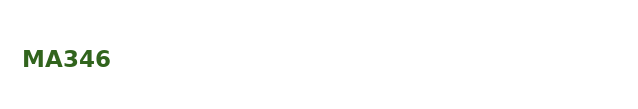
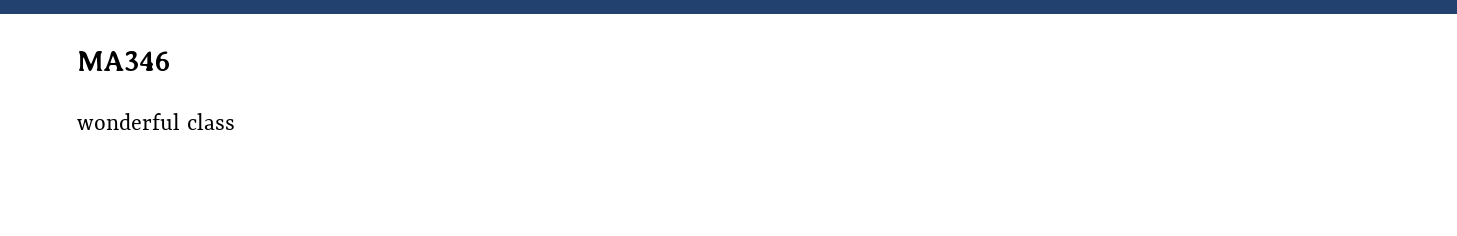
+ wonderful class

